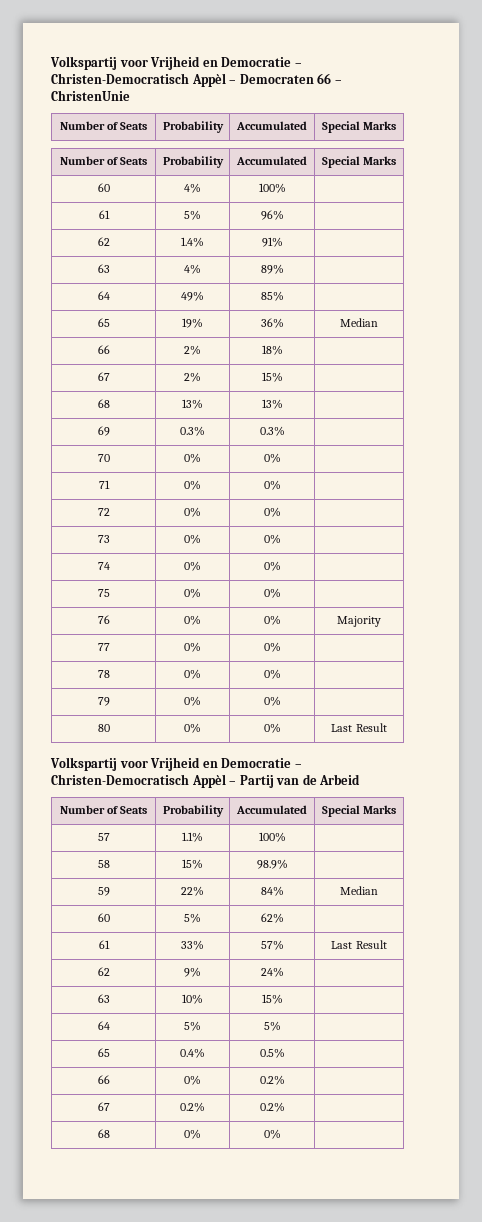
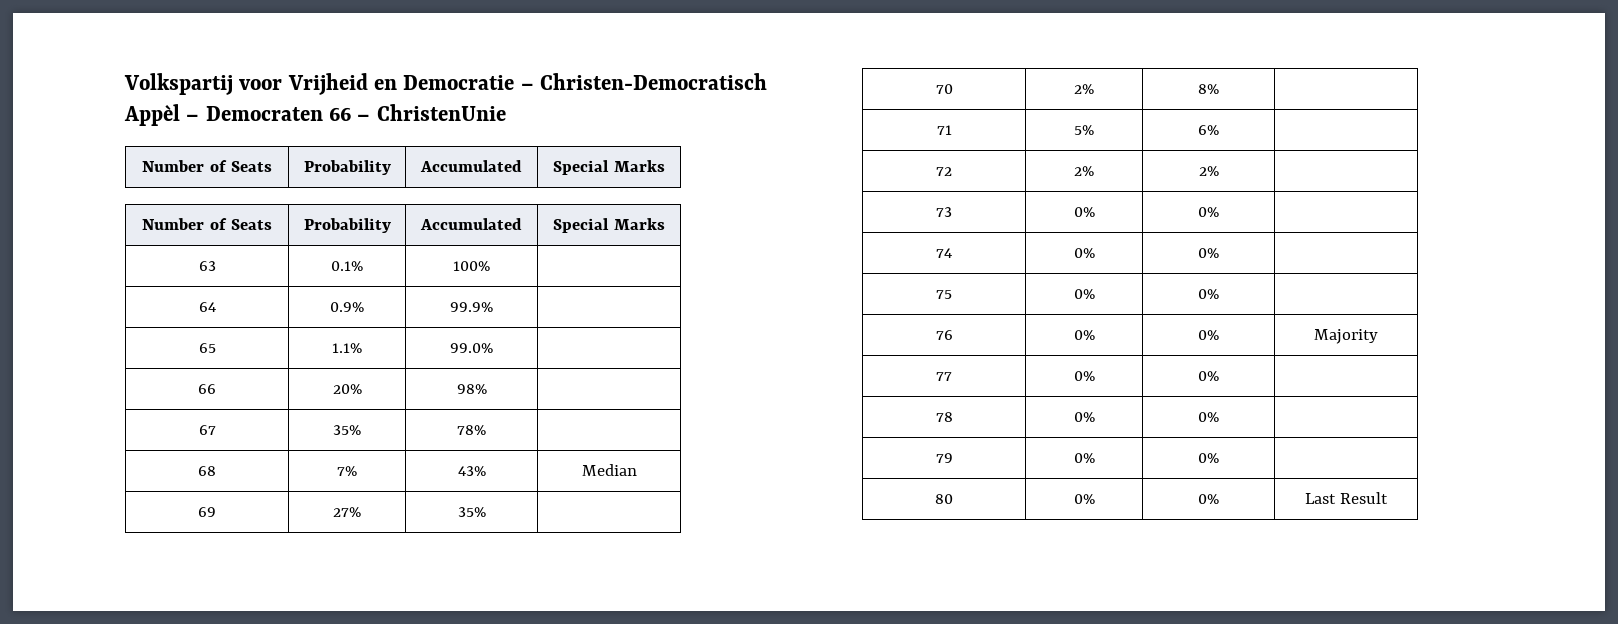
- 60 | 4% | 100% |
- 61 | 5% | 96% |
- 62 | 1.4% | 91% |
- 63 | 4% | 89% |
- 64 | 49% | 85% |
- 65 | 19% | 36% | Median
- 66 | 2% | 18% |
- 67 | 2% | 15% |
- 68 | 13% | 13% |
+ 63 | 0.1% | 100% |
+ 64 | 0.9% | 99.9% |
+ 65 | 1.1% | 99.0% |
+ 66 | 20% | 98% |
+ 67 | 35% | 78% |
+ 68 | 7% | 43% | Median
- 69 | 0.3% | 0.3% |
+ 69 | 27% | 35% |
- 70 | 0% | 0% |
+ 70 | 2% | 8% |
- 71 | 0% | 0% |
+ 71 | 5% | 6% |
- 72 | 0% | 0% |
+ 72 | 2% | 2% |
- Volkspartij voor Vrijheid en Democratie – Christen-Democratisch Appèl – Partij van de Arbeid
- Number of Seats | Probability | Accumulated | Special Marks
- 57 | 1.1% | 100% |
- 58 | 15% | 98.9% |
- 59 | 22% | 84% | Median
- 60 | 5% | 62% |
- 61 | 33% | 57% | Last Result
- 62 | 9% | 24% |
- 63 | 10% | 15% |
- 64 | 5% | 5% |
- 65 | 0.4% | 0.5% |
- 66 | 0% | 0.2% |
- 67 | 0.2% | 0.2% |
- 68 | 0% | 0% |

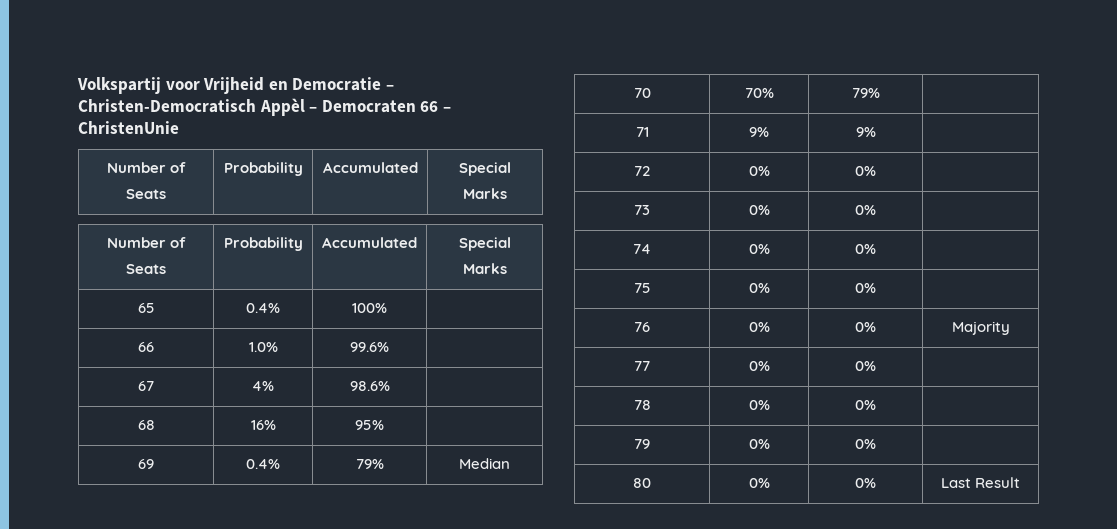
- 63 | 0.1% | 100% |
+ 65 | 0.4% | 100% |
- 64 | 0.9% | 99.9% |
- 65 | 1.1% | 99.0% |
- 66 | 20% | 98% |
+ 66 | 1.0% | 99.6% |
- 67 | 35% | 78% |
+ 67 | 4% | 98.6% |
- 68 | 7% | 43% | Median
- 69 | 27% | 35% |
+ 68 | 16% | 95% |
+ 69 | 0.4% | 79% | Median
- 70 | 2% | 8% |
+ 70 | 70% | 79% |
- 71 | 5% | 6% |
+ 71 | 9% | 9% |
- 72 | 2% | 2% |
+ 72 | 0% | 0% |

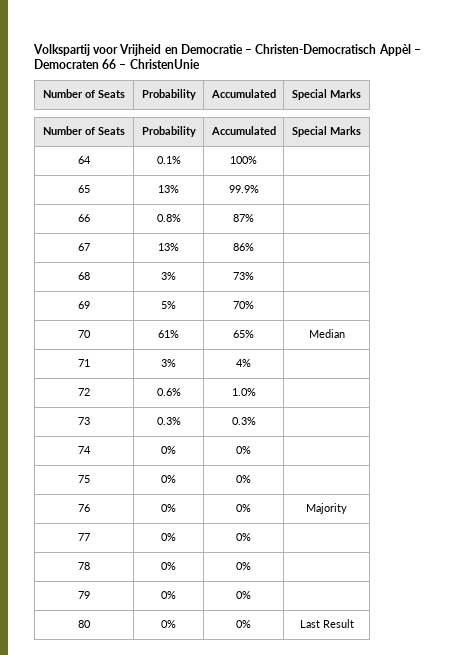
- 65 | 0.4% | 100% |
+ 64 | 0.1% | 100% |
+ 65 | 13% | 99.9% |
- 66 | 1.0% | 99.6% |
+ 66 | 0.8% | 87% |
- 67 | 4% | 98.6% |
+ 67 | 13% | 86% |
- 68 | 16% | 95% |
+ 68 | 3% | 73% |
- 69 | 0.4% | 79% | Median
- 70 | 70% | 79% |
+ 69 | 5% | 70% |
+ 70 | 61% | 65% | Median
- 71 | 9% | 9% |
+ 71 | 3% | 4% |
- 72 | 0% | 0% |
+ 72 | 0.6% | 1.0% |
- 73 | 0% | 0% |
+ 73 | 0.3% | 0.3% |

